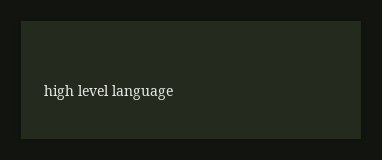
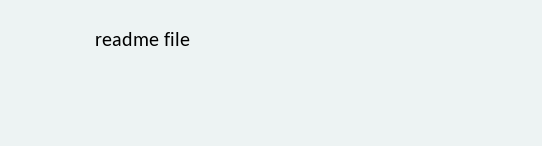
- high level language
+ readme file

